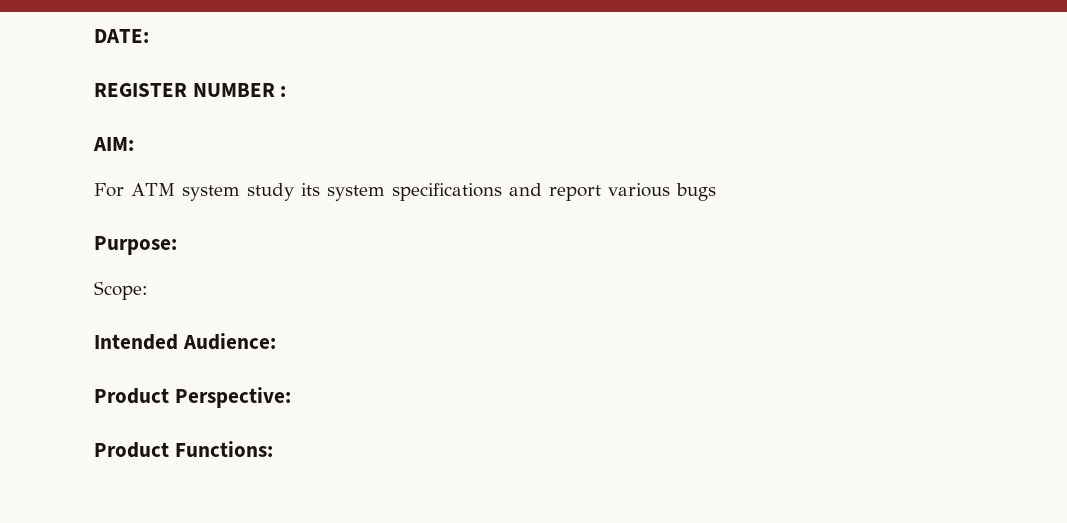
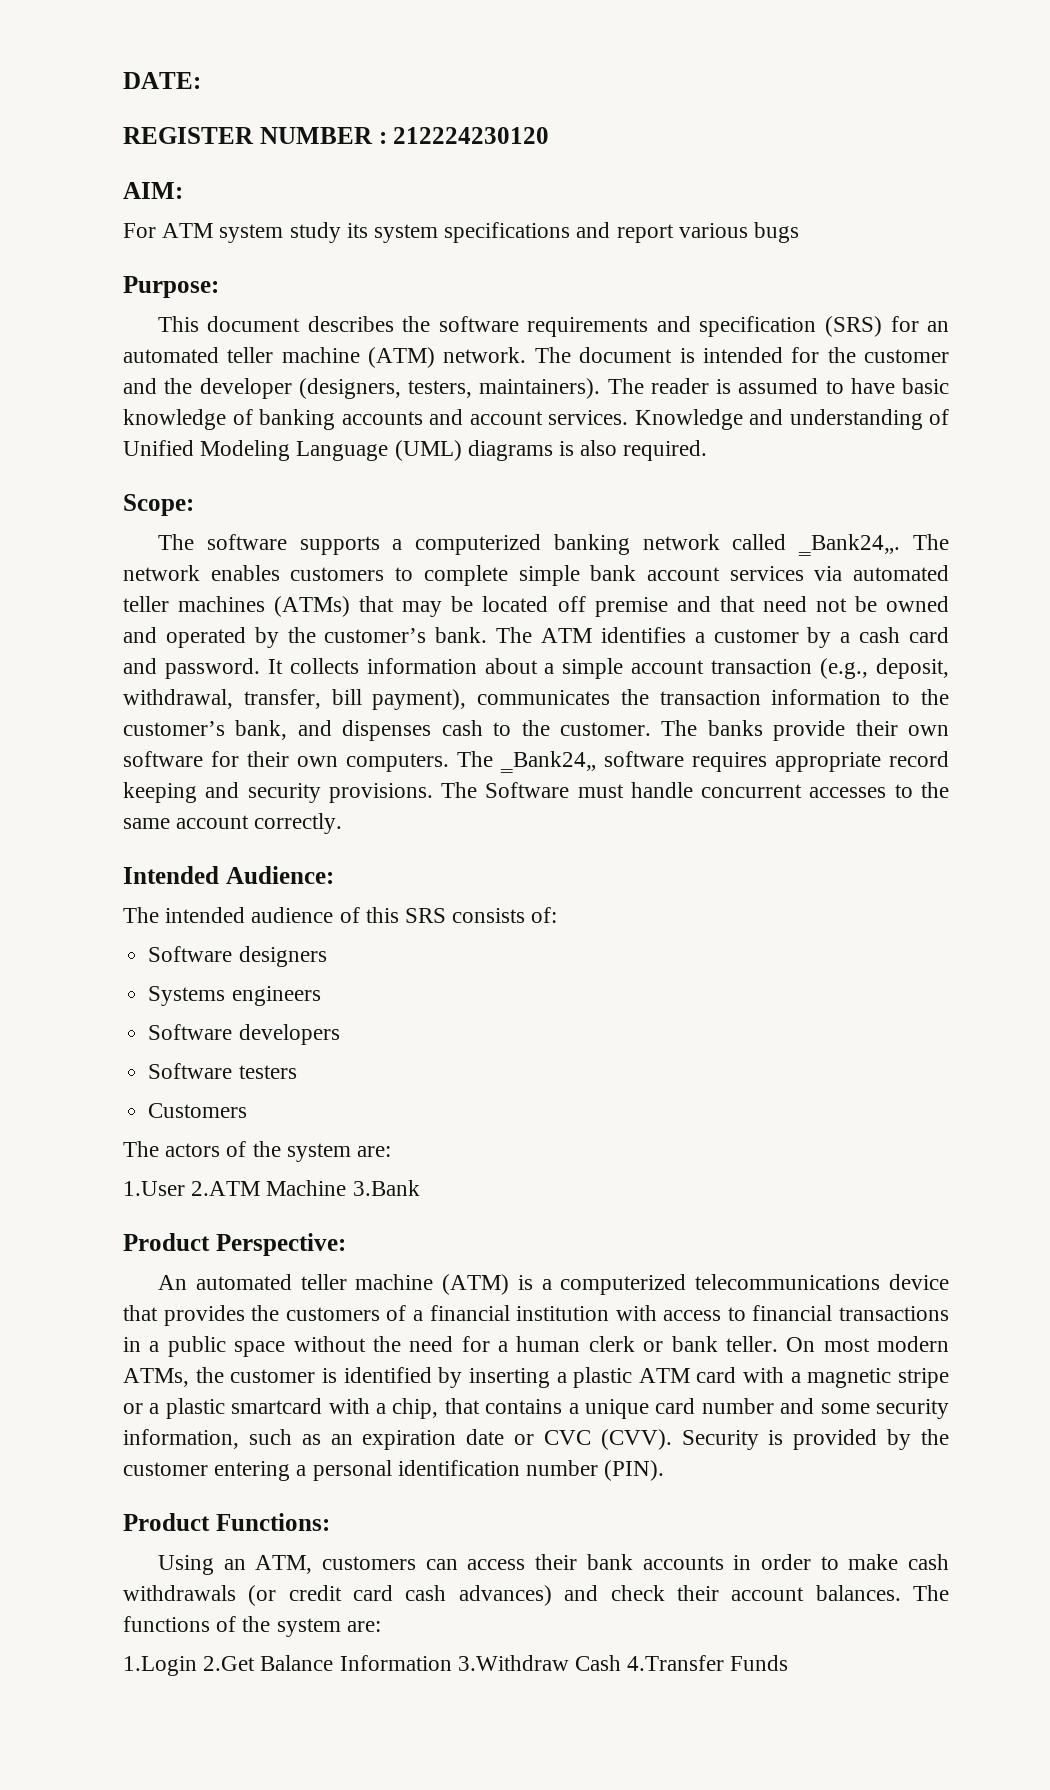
- REGISTER NUMBER :
+ REGISTER NUMBER : 212224230120
+ This document describes the software requirements and specification (SRS) for an automated teller machine (ATM) network. The document is intended for the customer and the developer (designers, testers, maintainers). The reader is assumed to have basic knowledge of banking accounts and account services. Knowledge and understanding of Unified Modeling Language (UML) diagrams is also required.
  Scope:
+ The software supports a computerized banking network called ‗Bank24„. The network enables customers to complete simple bank account services via automated teller machines (ATMs) that may be located off premise and that need not be owned and operated by the customer’s bank. The ATM identifies a customer by a cash card and password. It collects information about a simple account transaction (e.g., deposit, withdrawal, transfer, bill payment), communicates the transaction information to the customer’s bank, and dispenses cash to the customer. The banks provide their own software for their own computers. The ‗Bank24„ software requires appropriate record keeping and security provisions. The Software must handle concurrent accesses to the same account correctly.
  Intended Audience:
+ The intended audience of this SRS consists of:
+ Software designers
+ Systems engineers
+ Software developers
+ Software testers
+ Customers
+ The actors of the system are:
+ 1.User 2.ATM Machine 3.Bank
  Product Perspective:
+ An automated teller machine (ATM) is a computerized telecommunications device that provides the customers of a financial institution with access to financial transactions in a public space without the need for a human clerk or bank teller. On most modern ATMs, the customer is identified by inserting a plastic ATM card with a magnetic stripe or a plastic smartcard with a chip, that contains a unique card number and some security information, such as an expiration date or CVC (CVV). Security is provided by the customer entering a personal identification number (PIN).
  Product Functions:
+ Using an ATM, customers can access their bank accounts in order to make cash withdrawals (or credit card cash advances) and check their account balances. The functions of the system are:
+ 1.Login 2.Get Balance Information 3.Withdraw Cash 4.Transfer Funds

